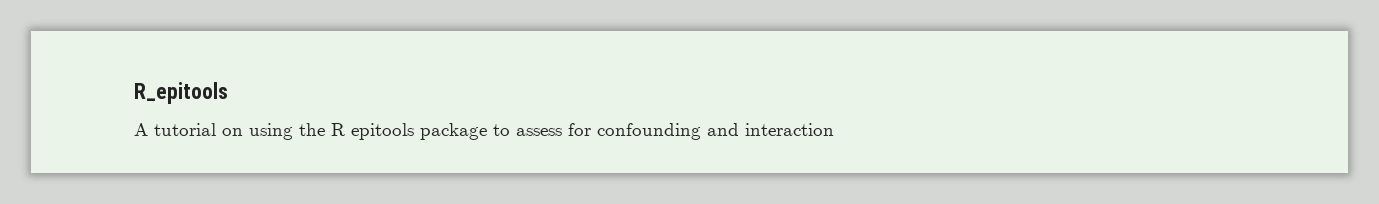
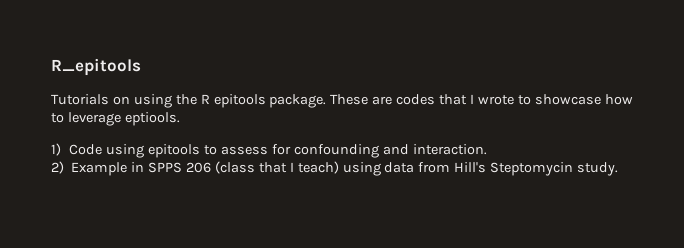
- A tutorial on using the R epitools package to assess for confounding and interaction
+ Tutorials on using the R epitools package. These are codes that I wrote to showcase how to leverage eptiools.
+ 1) Code using epitools to assess for confounding and interaction.
+ 2) Example in SPPS 206 (class that I teach) using data from Hill's Steptomycin study.

